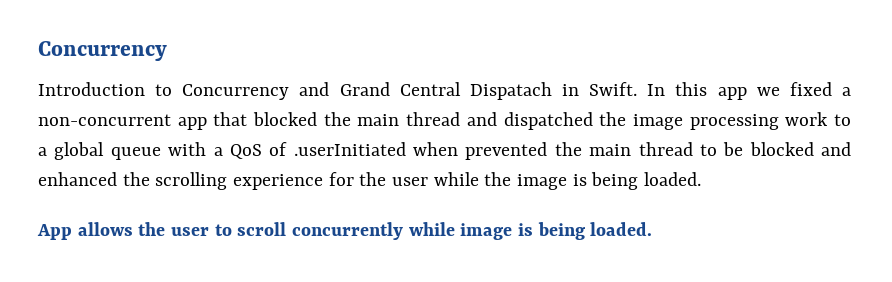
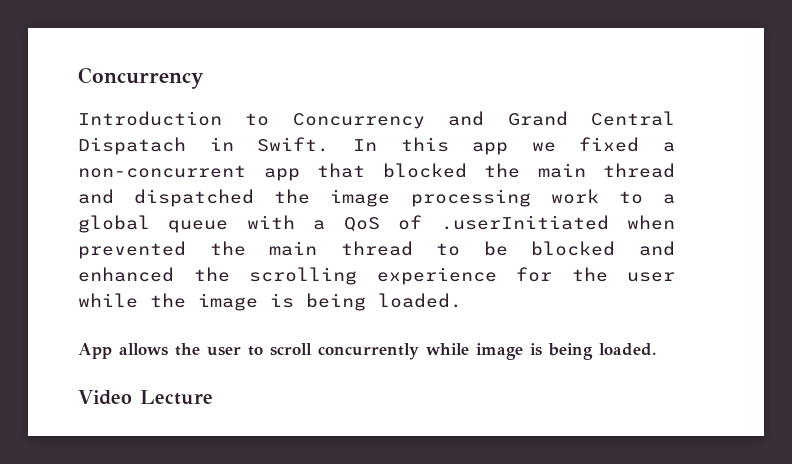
+ Video Lecture

